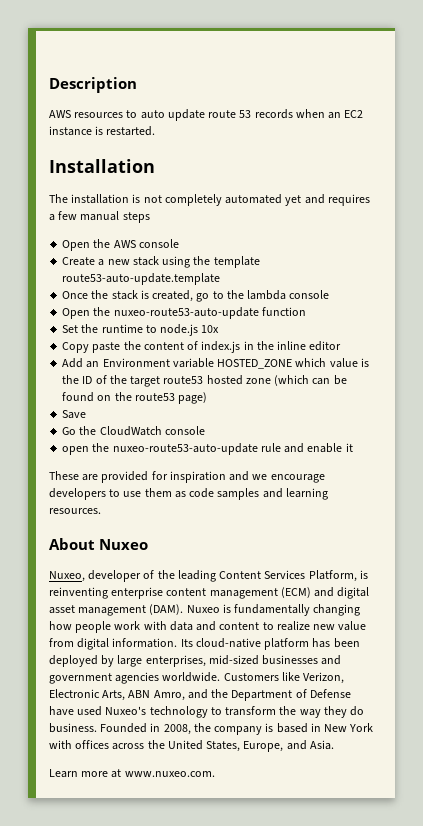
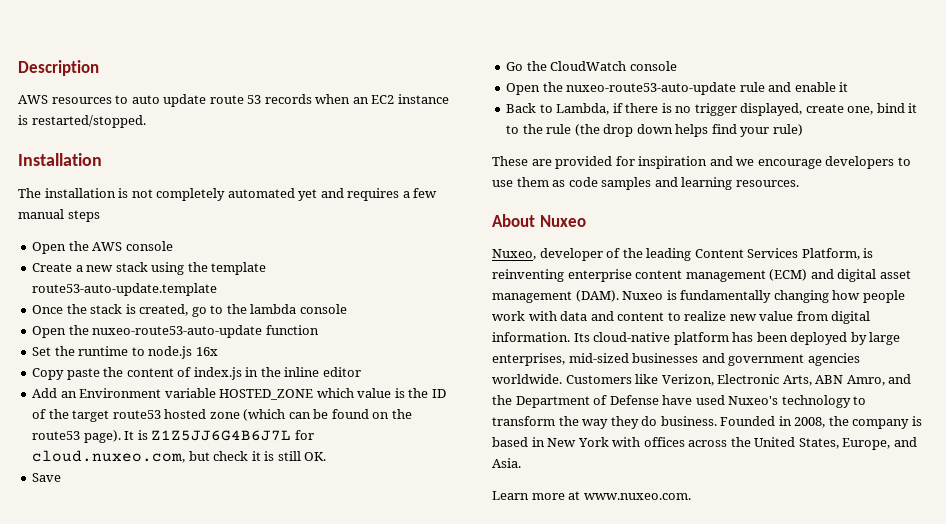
- AWS resources to auto update route 53 records when an EC2 instance is restarted.
+ AWS resources to auto update route 53 records when an EC2 instance is restarted/stopped.
- Set the runtime to node.js 10x
+ Set the runtime to node.js 16x
- Add an Environment variable HOSTED_ZONE which value is the ID of the target route53 hosted zone (which can be found on the route53 page)
+ Add an Environment variable HOSTED_ZONE which value is the ID of the target route53 hosted zone (which can be found on the route53 page). It is Z1Z5JJ6G4B6J7L for cloud.nuxeo.com, but check it is still OK.
- open the nuxeo-route53-auto-update rule and enable it
+ Open the nuxeo-route53-auto-update rule and enable it
+ Back to Lambda, if there is no trigger displayed, create one, bind it to the rule (the drop down helps find your rule)

